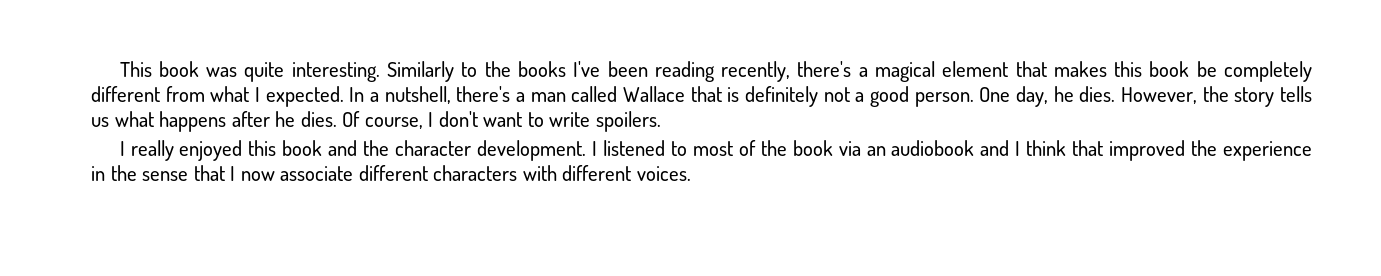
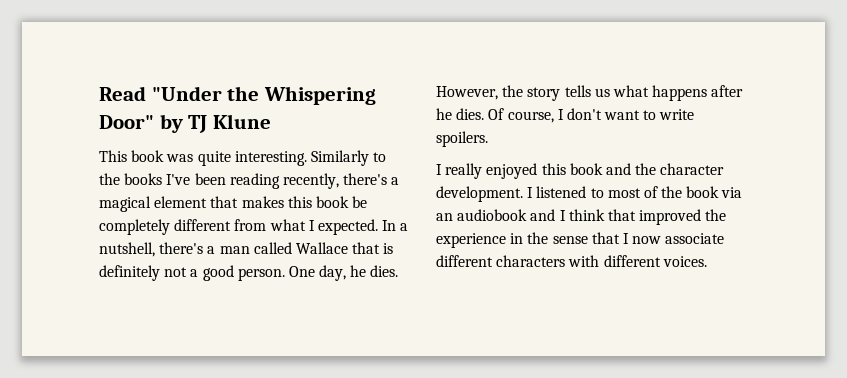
+ Read "Under the Whispering Door" by TJ Klune

